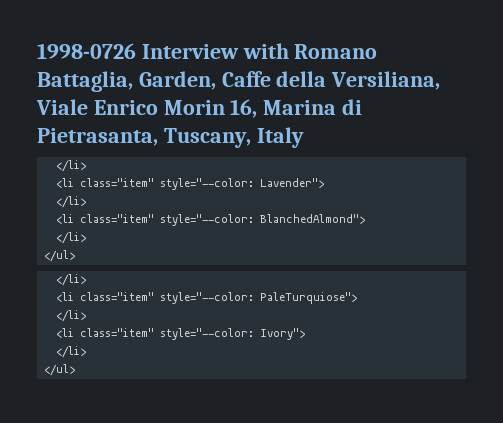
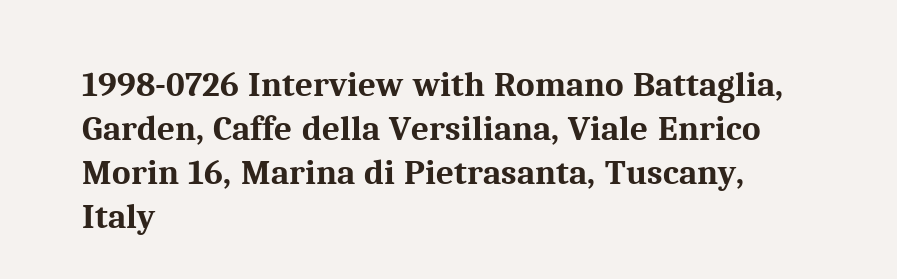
  1998-0726 Interview with Romano Battaglia, Garden, Caffe della Versiliana, Viale Enrico Morin 16, Marina di Pietrasanta, Tuscany, Italy
- </li>
- <li class="item" style="--color: Lavender">
- </li>
- <li class="item" style="--color: BlanchedAlmond">
- </li>
- </ul>
- </li>
- <li class="item" style="--color: PaleTurquiose">
- </li>
- <li class="item" style="--color: Ivory">
- </li>
- </ul>

